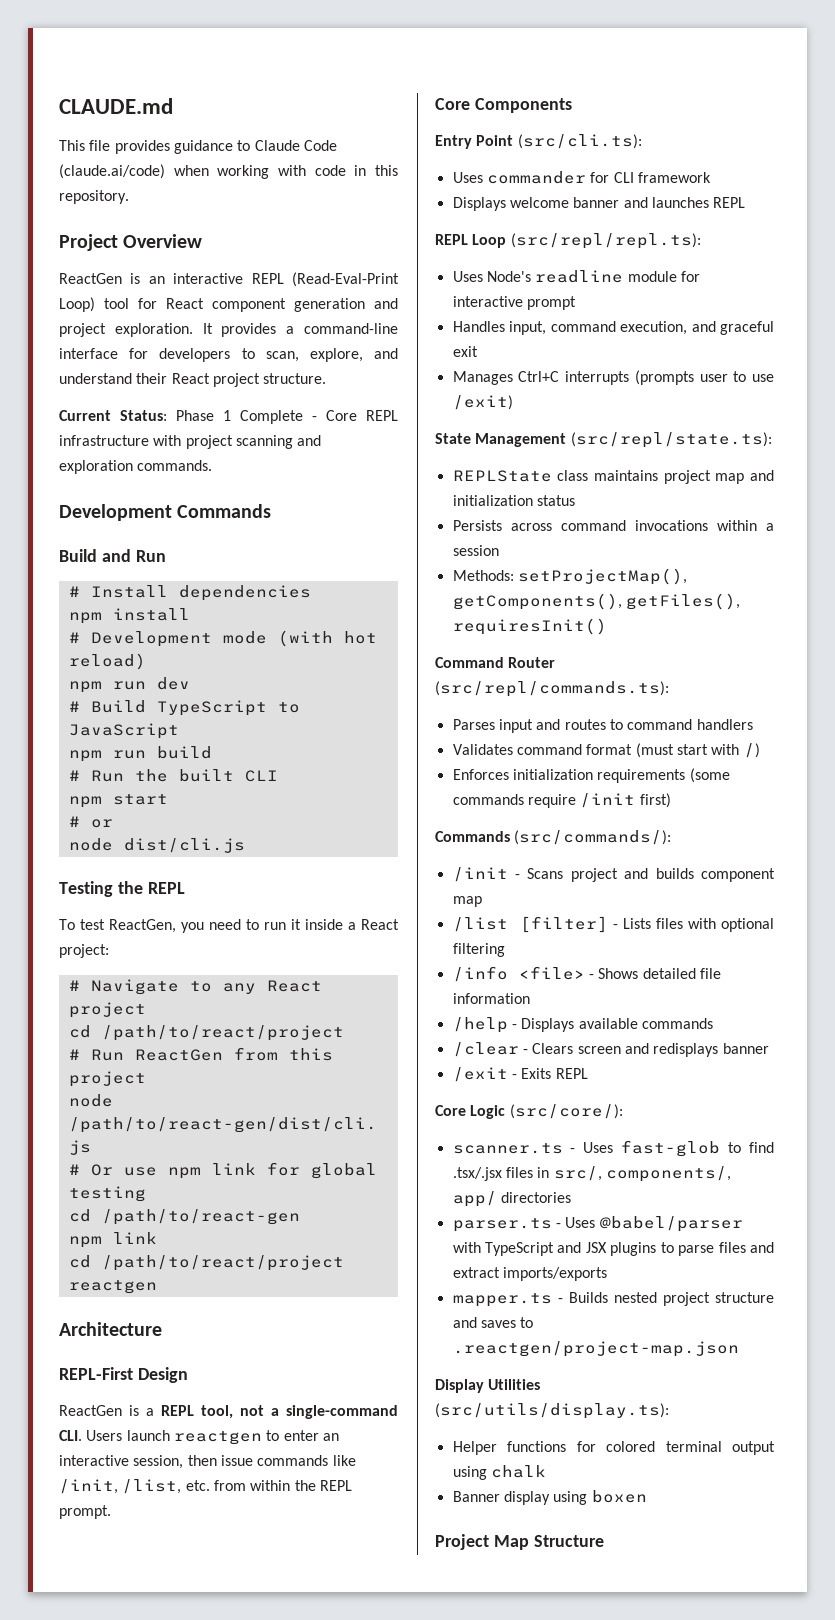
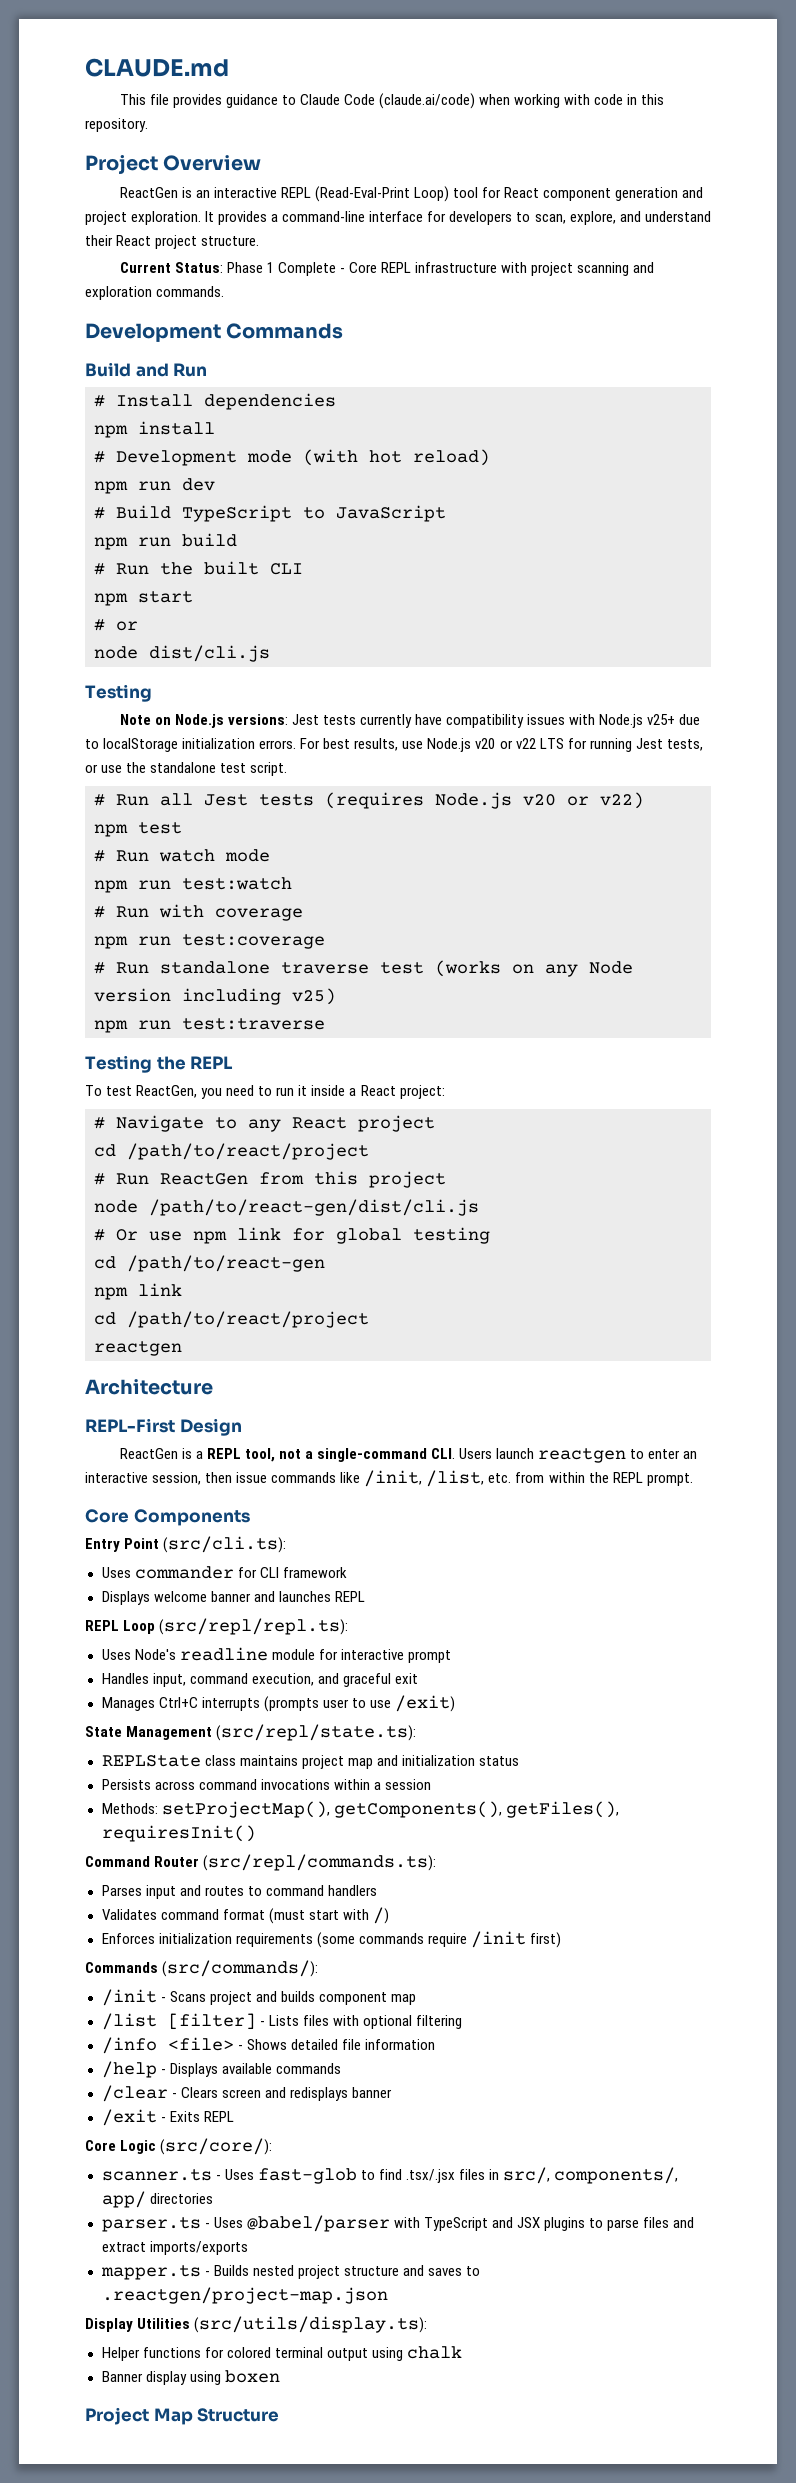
  node dist/cli.js
+ Testing
+ Note on Node.js versions: Jest tests currently have compatibility issues with Node.js v25+ due to localStorage initialization errors. For best results, use Node.js v20 or v22 LTS for running Jest tests, or use the standalone test script.
+ # Run all Jest tests (requires Node.js v20 or v22)
+ npm test
+ # Run watch mode
+ npm run test:watch
+ # Run with coverage
+ npm run test:coverage
+ # Run standalone traverse test (works on any Node version including v25)
+ npm run test:traverse

